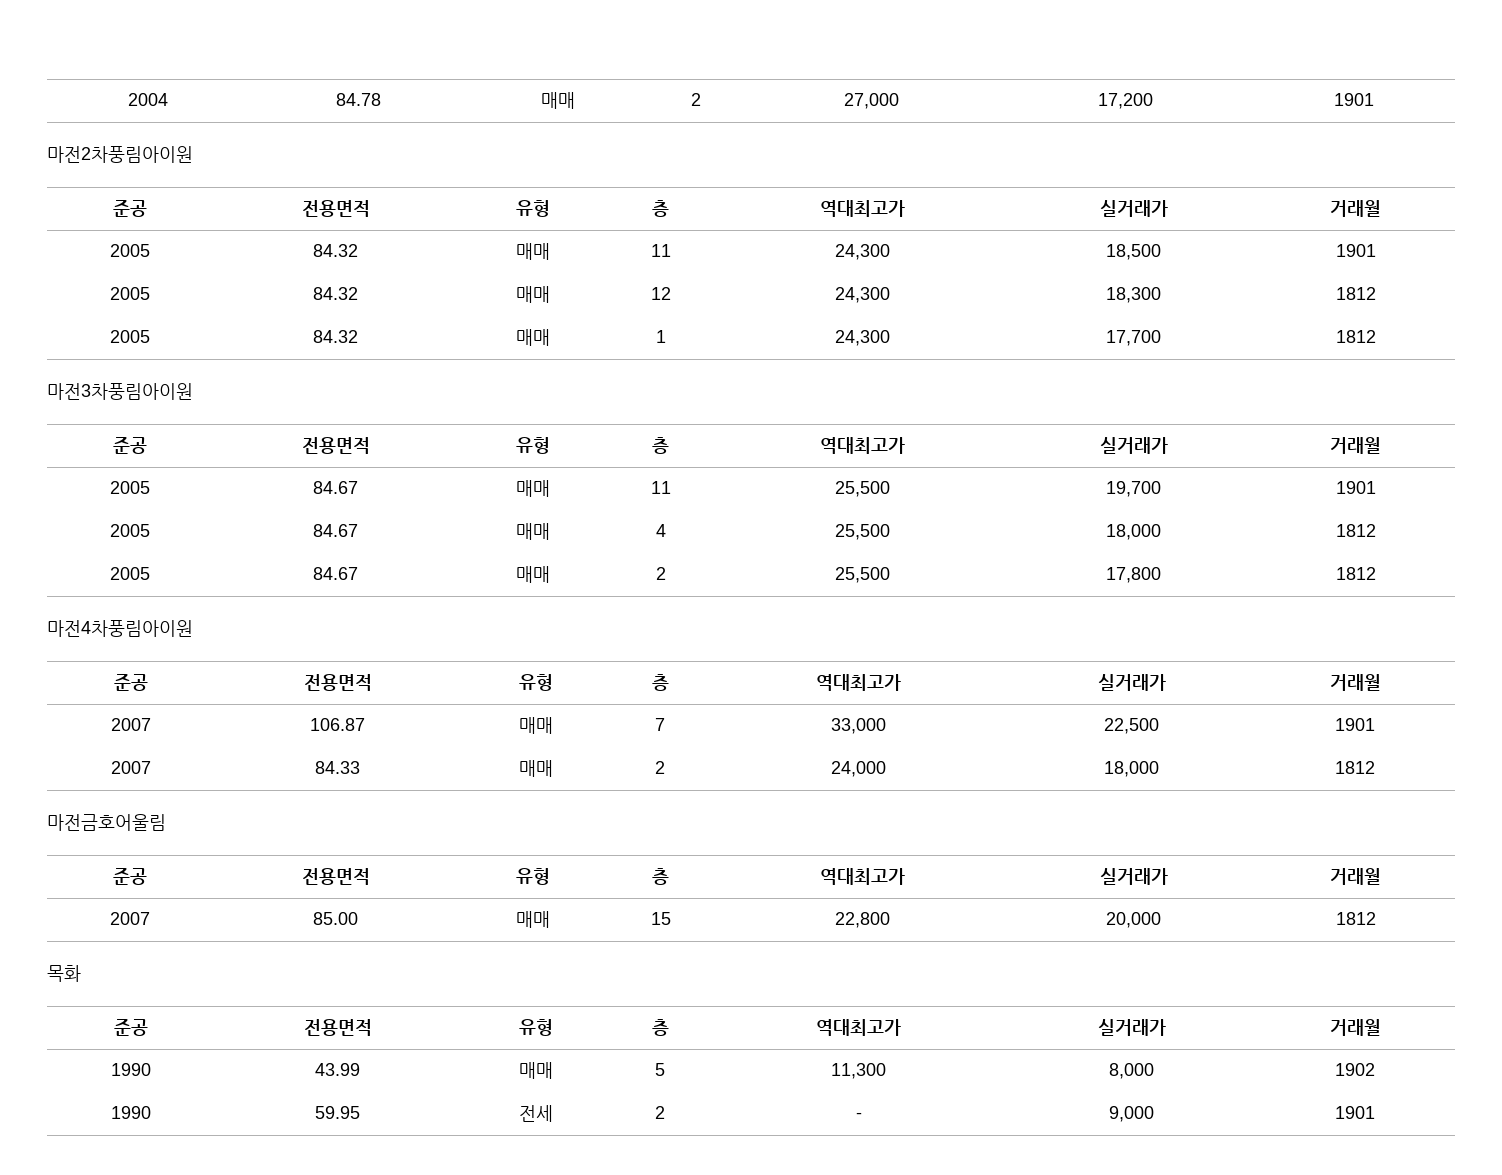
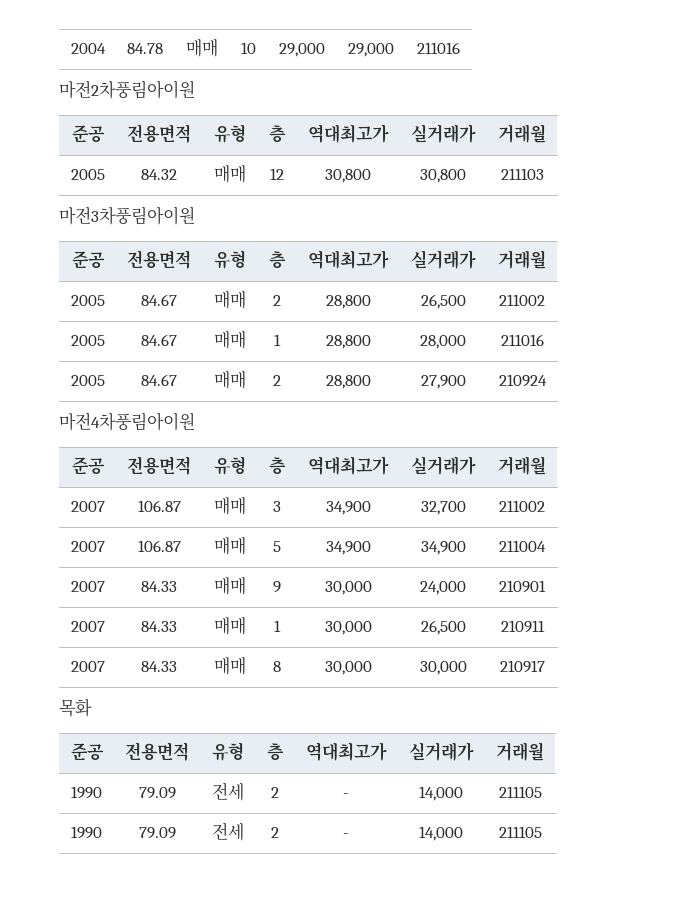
- 2004 | 84.78 | 매매 | 2 | 27,000 | 17,200 | 1901
+ 2004 | 84.78 | 매매 | 10 | 29,000 | 29,000 | 211016
- 2005 | 84.32 | 매매 | 11 | 24,300 | 18,500 | 1901
- 2005 | 84.32 | 매매 | 12 | 24,300 | 18,300 | 1812
- 2005 | 84.32 | 매매 | 1 | 24,300 | 17,700 | 1812
+ 2005 | 84.32 | 매매 | 12 | 30,800 | 30,800 | 211103
- 2005 | 84.67 | 매매 | 11 | 25,500 | 19,700 | 1901
- 2005 | 84.67 | 매매 | 4 | 25,500 | 18,000 | 1812
- 2005 | 84.67 | 매매 | 2 | 25,500 | 17,800 | 1812
+ 2005 | 84.67 | 매매 | 2 | 28,800 | 26,500 | 211002
+ 2005 | 84.67 | 매매 | 1 | 28,800 | 28,000 | 211016
+ 2005 | 84.67 | 매매 | 2 | 28,800 | 27,900 | 210924
- 2007 | 106.87 | 매매 | 7 | 33,000 | 22,500 | 1901
- 2007 | 84.33 | 매매 | 2 | 24,000 | 18,000 | 1812
- 마전금호어울림
- 준공 | 전용면적 | 유형 | 층 | 역대최고가 | 실거래가 | 거래월
- 2007 | 85.00 | 매매 | 15 | 22,800 | 20,000 | 1812
+ 2007 | 106.87 | 매매 | 3 | 34,900 | 32,700 | 211002
+ 2007 | 106.87 | 매매 | 5 | 34,900 | 34,900 | 211004
+ 2007 | 84.33 | 매매 | 9 | 30,000 | 24,000 | 210901
+ 2007 | 84.33 | 매매 | 1 | 30,000 | 26,500 | 210911
+ 2007 | 84.33 | 매매 | 8 | 30,000 | 30,000 | 210917
  목화
  준공 | 전용면적 | 유형 | 층 | 역대최고가 | 실거래가 | 거래월
- 1990 | 43.99 | 매매 | 5 | 11,300 | 8,000 | 1902
- 1990 | 59.95 | 전세 | 2 | - | 9,000 | 1901
+ 1990 | 79.09 | 전세 | 2 | - | 14,000 | 211105
+ 1990 | 79.09 | 전세 | 2 | - | 14,000 | 211105

